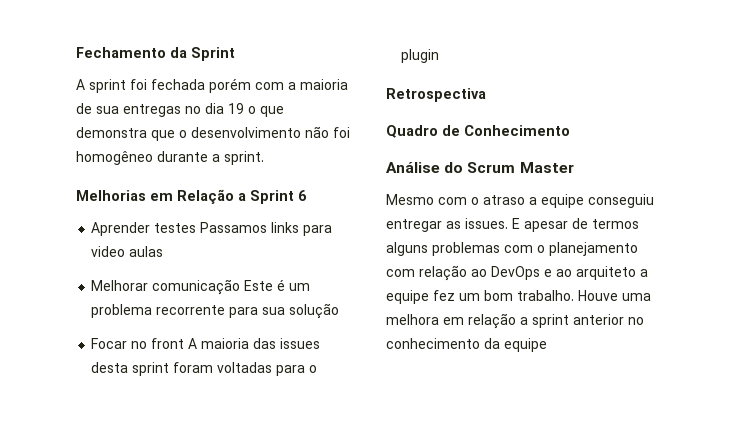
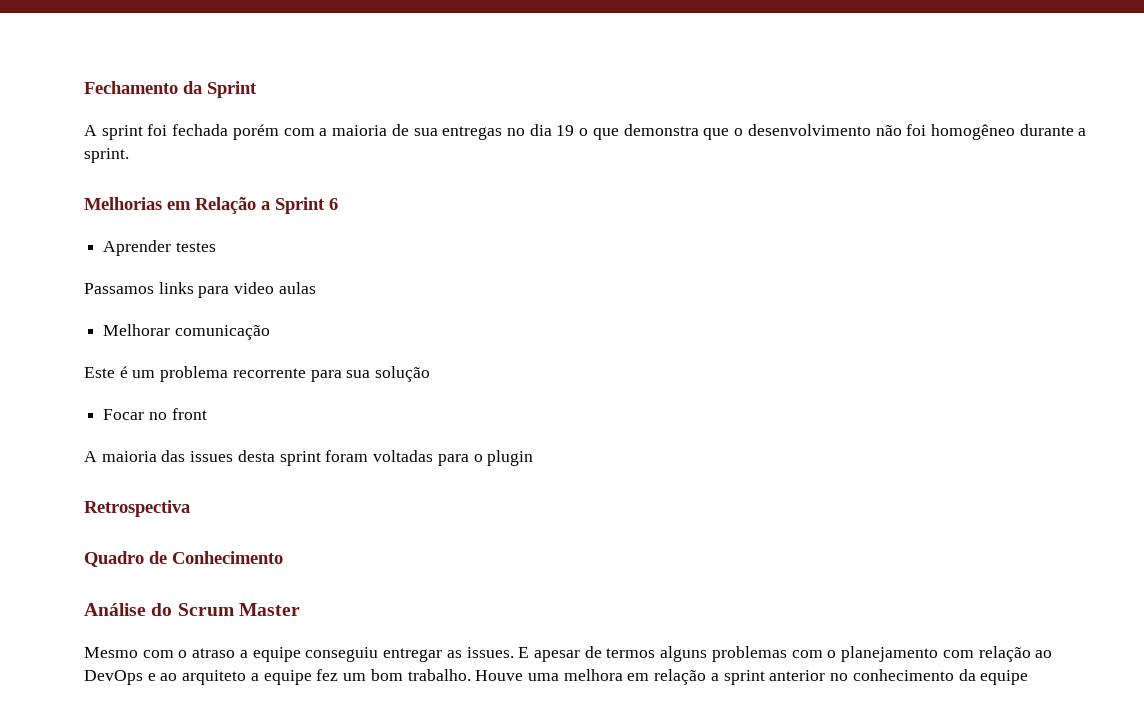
- Aprender testes Passamos links para video aulas
+ Aprender testes
+ Passamos links para video aulas
- Melhorar comunicação Este é um problema recorrente para sua solução
+ Melhorar comunicação
+ Este é um problema recorrente para sua solução
- Focar no front A maioria das issues desta sprint foram voltadas para o plugin
+ Focar no front
+ A maioria das issues desta sprint foram voltadas para o plugin

